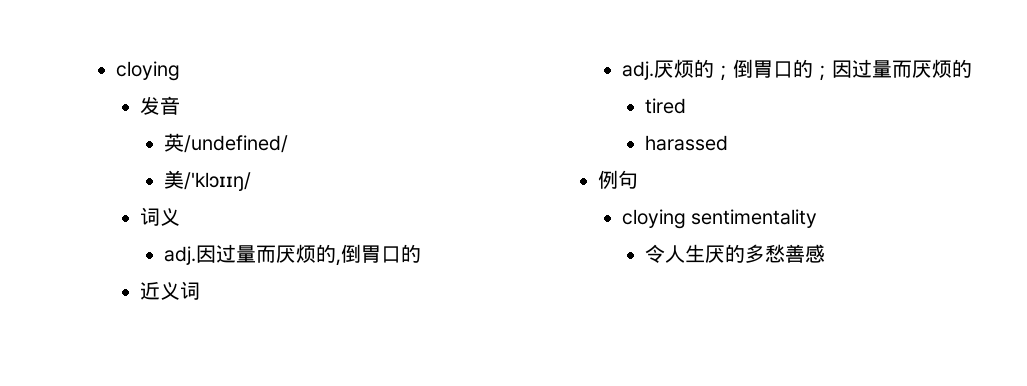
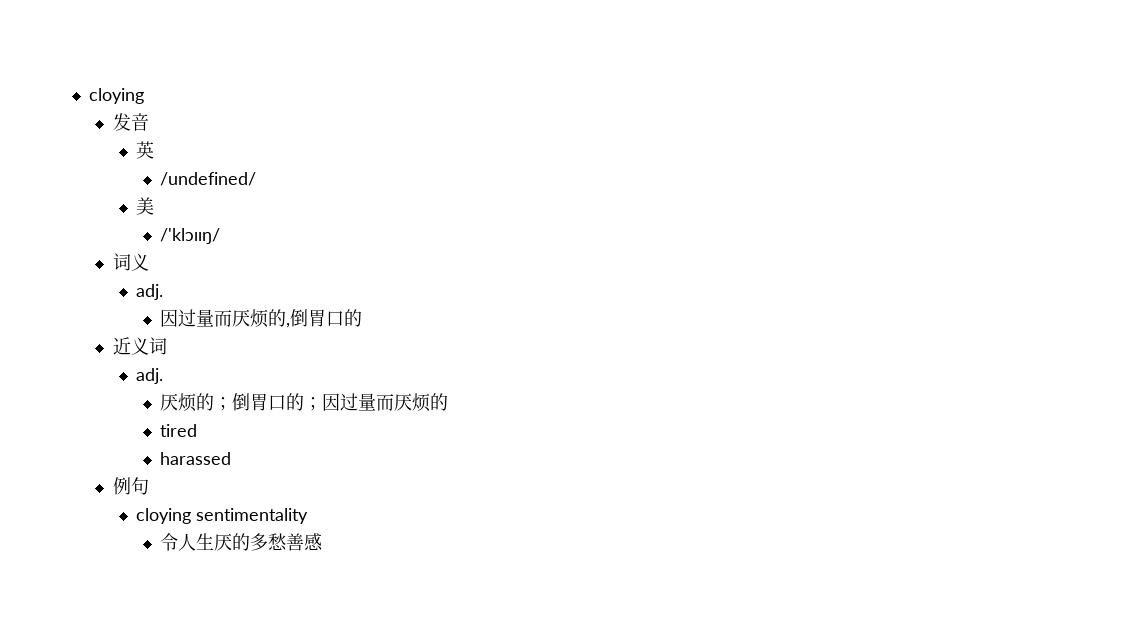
- 英/undefined/
+ 英
+ /undefined/
- 美/'klɔɪɪŋ/
+ 美
+ /'klɔɪɪŋ/
  词义
- adj.因过量而厌烦的,倒胃口的
+ adj.
+ 因过量而厌烦的,倒胃口的
  近义词
- adj.厌烦的；倒胃口的；因过量而厌烦的
+ adj.
+ 厌烦的；倒胃口的；因过量而厌烦的

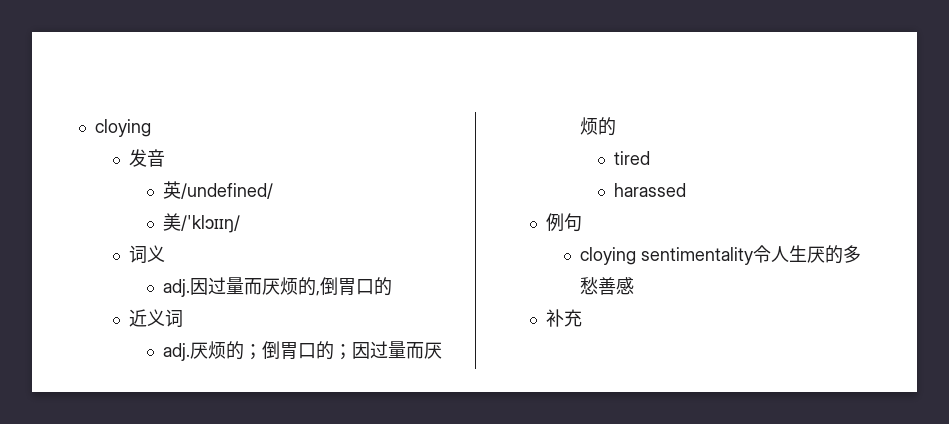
- 英
- /undefined/
+ 英/undefined/
- 美
- /'klɔɪɪŋ/
+ 美/'klɔɪɪŋ/
  词义
- adj.
- 因过量而厌烦的,倒胃口的
+ adj.因过量而厌烦的,倒胃口的
  近义词
- adj.
- 厌烦的；倒胃口的；因过量而厌烦的
+ adj.厌烦的；倒胃口的；因过量而厌烦的
- cloying sentimentality
- 令人生厌的多愁善感
+ cloying sentimentality令人生厌的多愁善感
+ 补充

